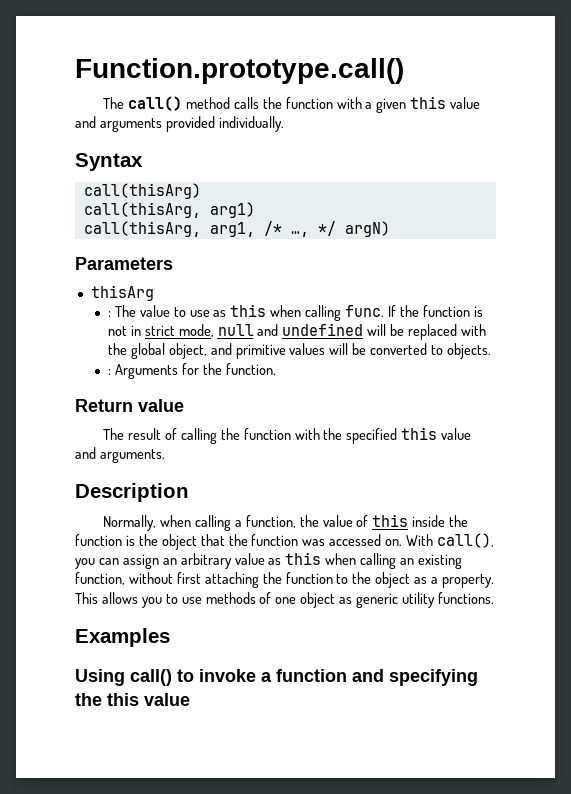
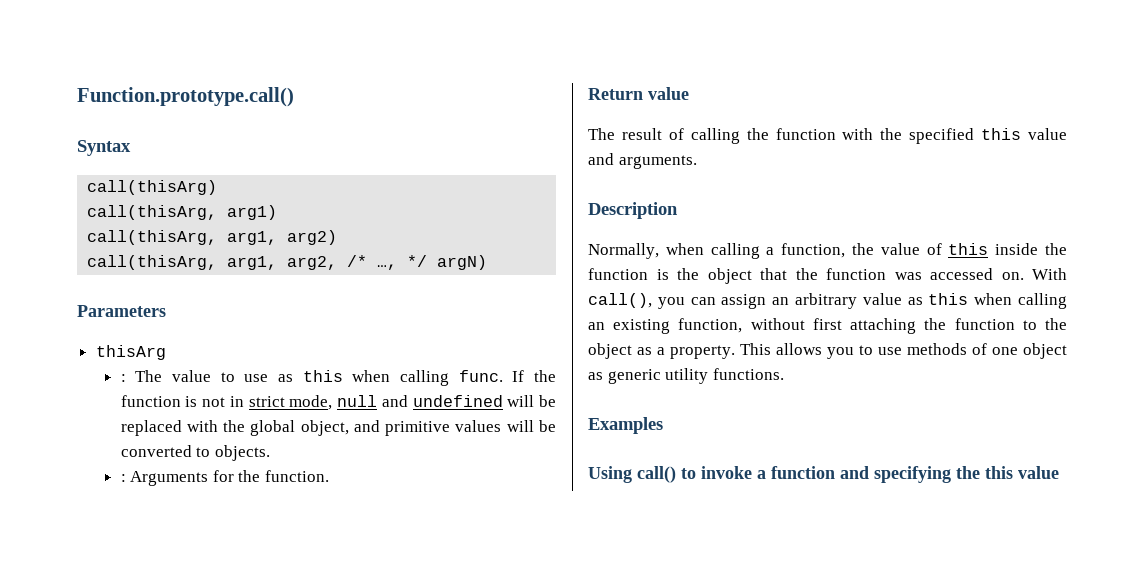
- The call() method calls the function with a given this value and arguments provided individually.
- call(thisArg, arg1, /* …, */ argN)
+ call(thisArg, arg1, arg2)
+ call(thisArg, arg1, arg2, /* …, */ argN)

